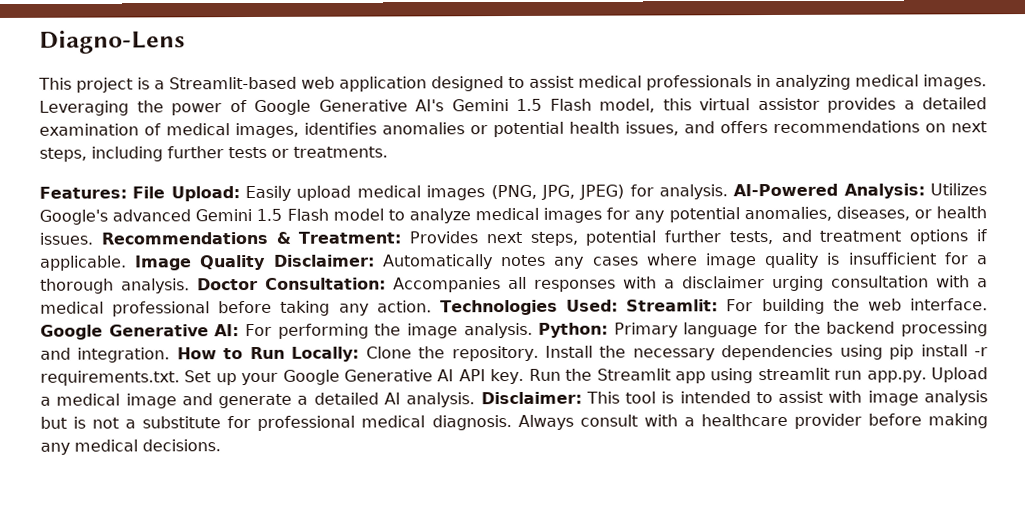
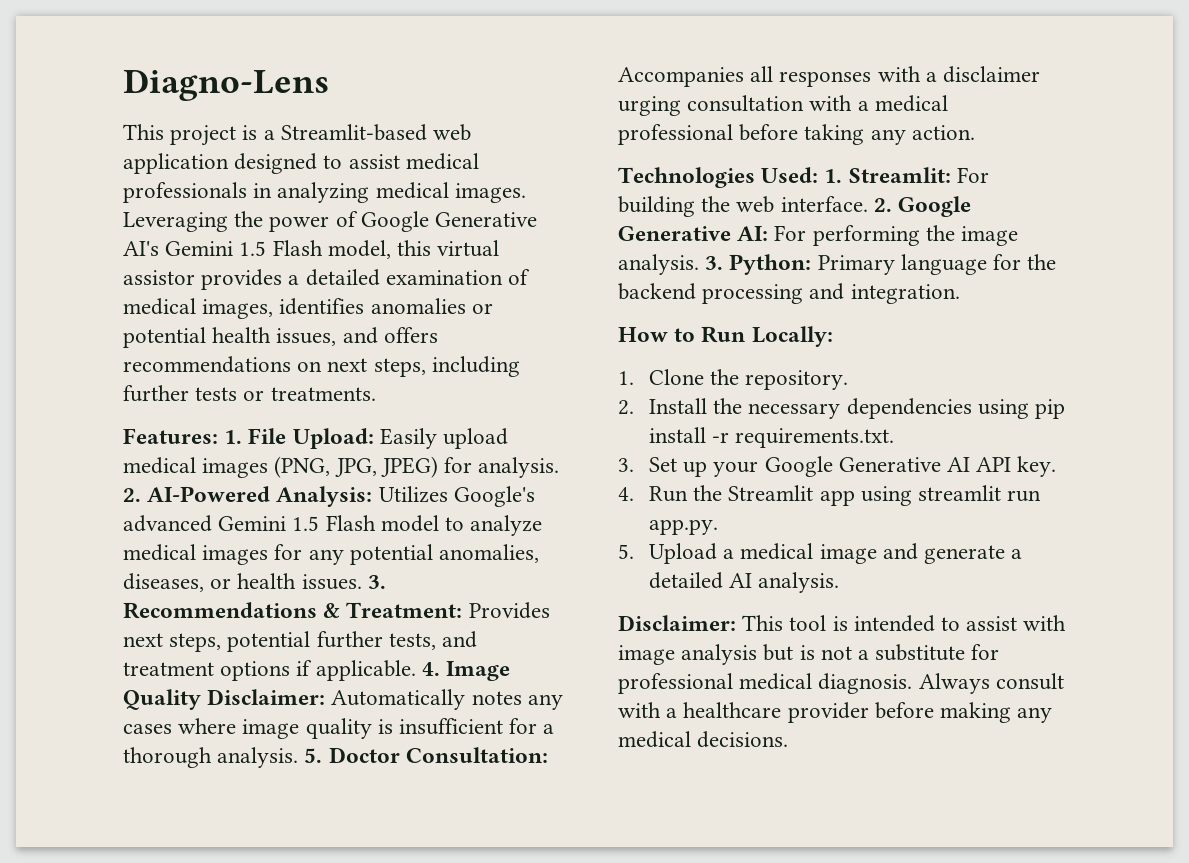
- Features: File Upload: Easily upload medical images (PNG, JPG, JPEG) for analysis.
+ Features: 1. File Upload: Easily upload medical images (PNG, JPG, JPEG) for analysis.
- AI-Powered Analysis: Utilizes Google's advanced Gemini 1.5 Flash model to analyze medical images for any potential anomalies, diseases, or health issues.
+ 2. AI-Powered Analysis: Utilizes Google's advanced Gemini 1.5 Flash model to analyze medical images for any potential anomalies, diseases, or health issues.
- Recommendations & Treatment: Provides next steps, potential further tests, and treatment options if applicable.
+ 3. Recommendations & Treatment: Provides next steps, potential further tests, and treatment options if applicable.
- Image Quality Disclaimer: Automatically notes any cases where image quality is insufficient for a thorough analysis.
+ 4. Image Quality Disclaimer: Automatically notes any cases where image quality is insufficient for a thorough analysis.
- Doctor Consultation: Accompanies all responses with a disclaimer urging consultation with a medical professional before taking any action. Technologies Used: Streamlit: For building the web interface.
+ 5. Doctor Consultation: Accompanies all responses with a disclaimer urging consultation with a medical professional before taking any action.
+ Technologies Used: 1. Streamlit: For building the web interface.
- Google Generative AI: For performing the image analysis.
+ 2. Google Generative AI: For performing the image analysis.
- Python:
+ 3. Python:
- Primary language for the backend processing and integration. How to Run Locally: Clone the repository. Install the necessary dependencies using pip install -r requirements.txt. Set up your Google Generative AI API key. Run the Streamlit app using streamlit run app.py. Upload a medical image and generate a detailed AI analysis. Disclaimer:
+ Primary language for the backend processing and integration.
+ How to Run Locally:
+ 1. Clone the repository.
+ 2. Install the necessary dependencies using pip install -r requirements.txt.
+ 3. Set up your Google Generative AI API key.
+ 4. Run the Streamlit app using streamlit run app.py.
+ 5. Upload a medical image and generate a detailed AI analysis.
+ Disclaimer:

